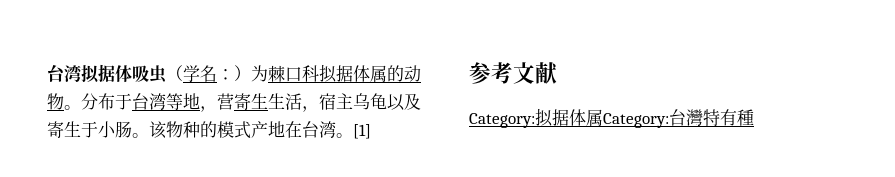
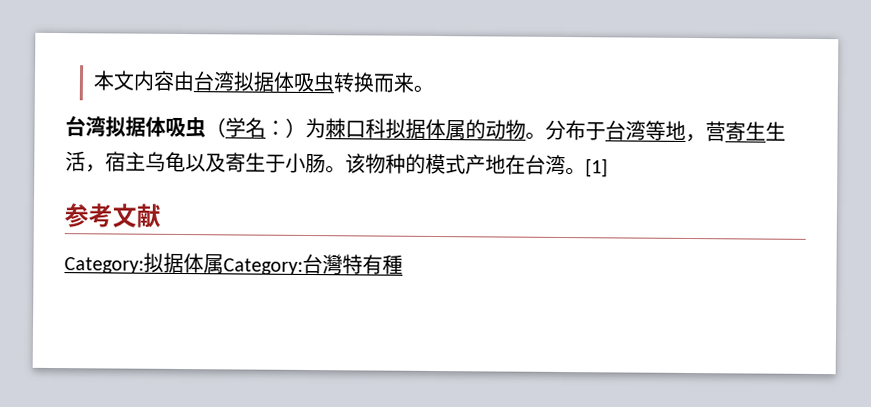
+ 本文内容由台湾拟据体吸虫转换而来。

